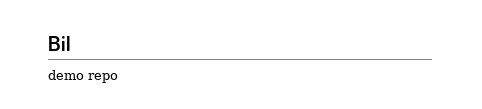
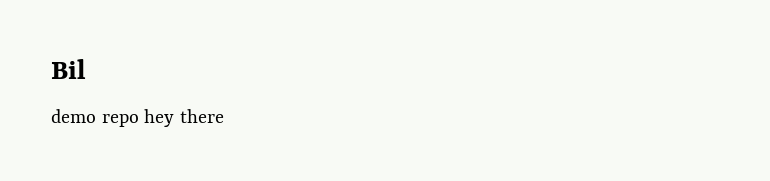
- demo repo
+ demo repo hey there

